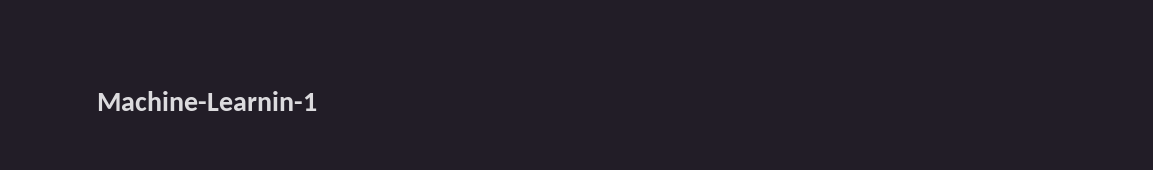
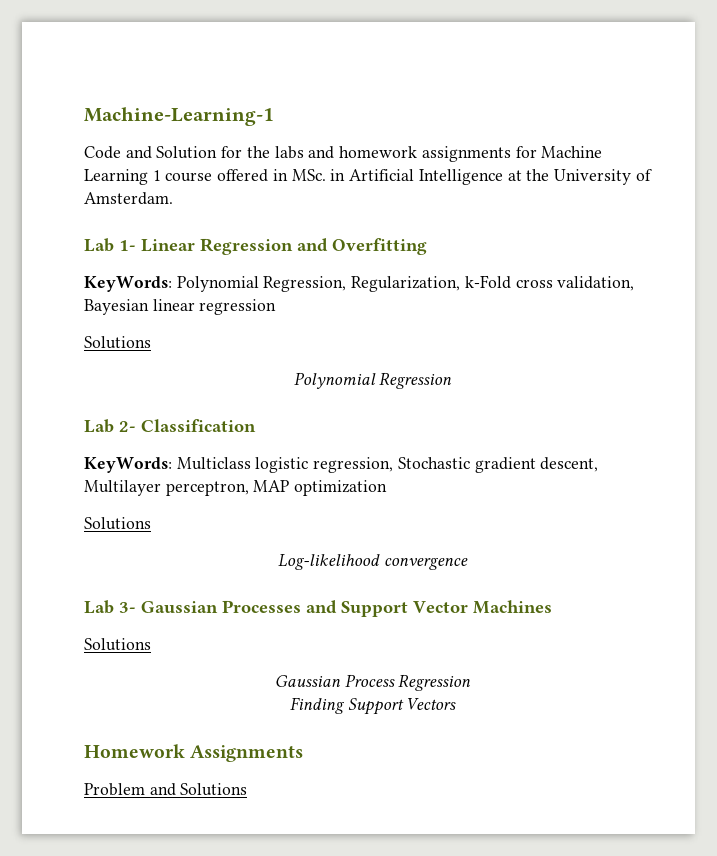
- Machine-Learnin-1
+ Machine-Learning-1
+ Code and Solution for the labs and homework assignments for Machine Learning 1 course offered in MSc. in Artificial Intelligence at the University of Amsterdam.
+ Lab 1- Linear Regression and Overfitting
+ KeyWords: Polynomial Regression, Regularization, k-Fold cross validation, Bayesian linear regression
+ Solutions
+ Polynomial Regression
+ Lab 2- Classification
+ KeyWords: Multiclass logistic regression, Stochastic gradient descent, Multilayer perceptron, MAP optimization
+ Solutions
+ Log-likelihood convergence
+ Lab 3- Gaussian Processes and Support Vector Machines
+ Solutions
+ Gaussian Process Regression
+ Finding Support Vectors
+ Homework Assignments
+ Problem and Solutions

